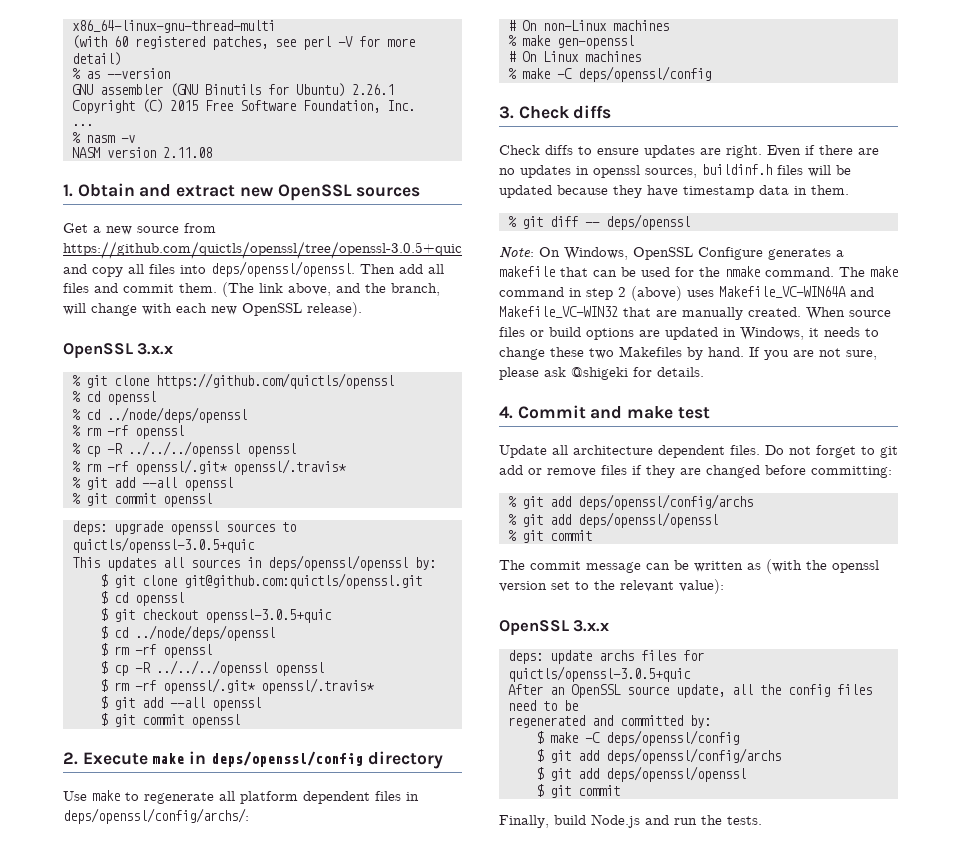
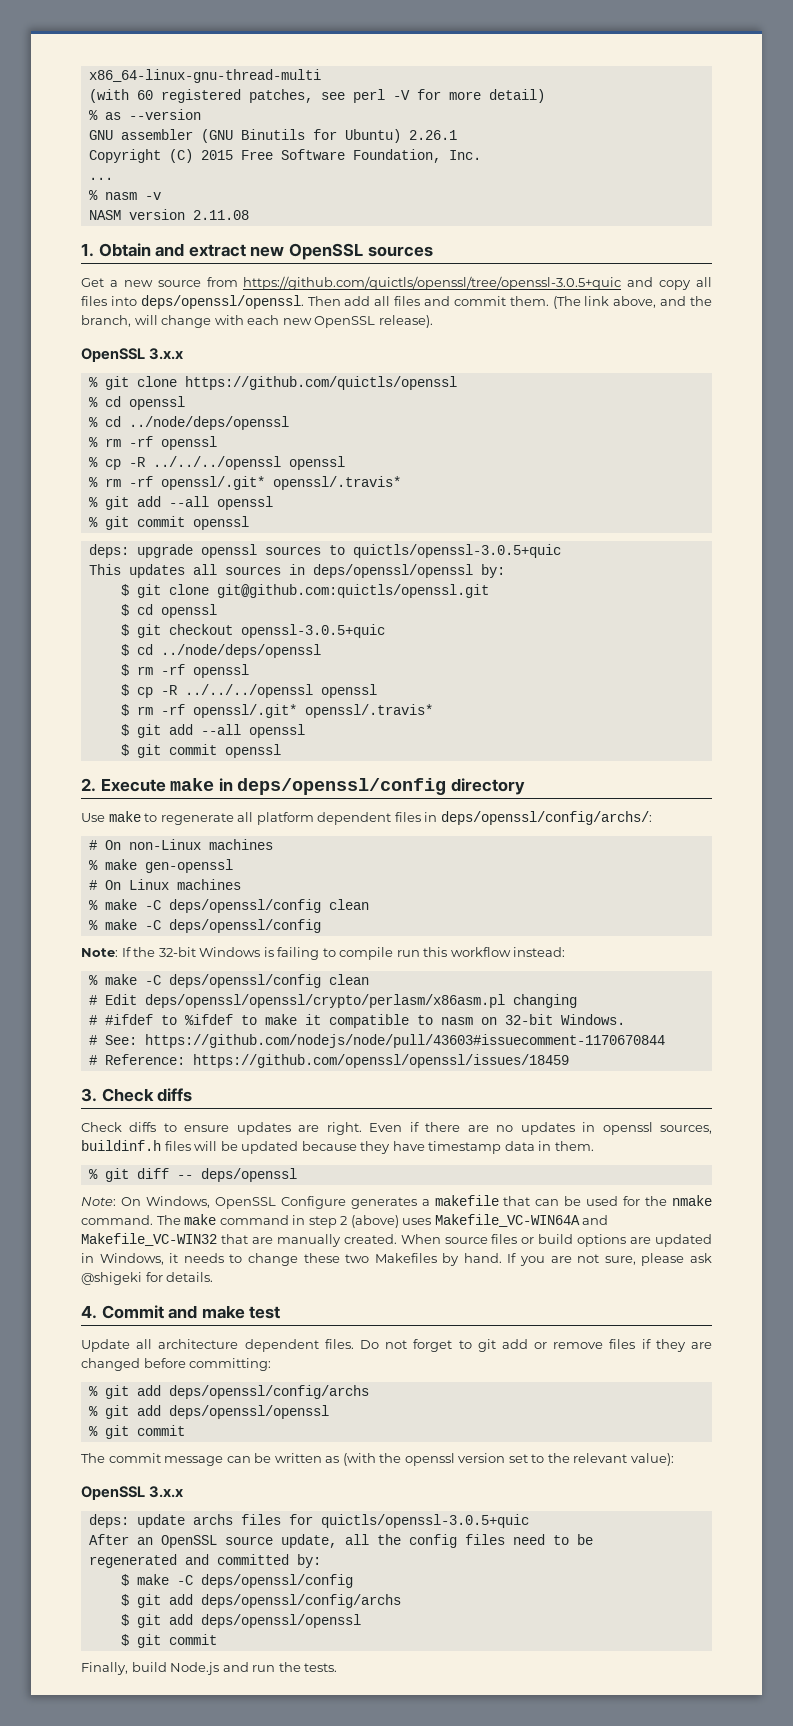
  # On Linux machines
+ % make -C deps/openssl/config clean
  % make -C deps/openssl/config
+ Note: If the 32-bit Windows is failing to compile run this workflow instead:
+ % make -C deps/openssl/config clean
+ # Edit deps/openssl/openssl/crypto/perlasm/x86asm.pl changing
+ # #ifdef to %ifdef to make it compatible to nasm on 32-bit Windows.
+ # See: https://github.com/nodejs/node/pull/43603#issuecomment-1170670844
+ # Reference: https://github.com/openssl/openssl/issues/18459

